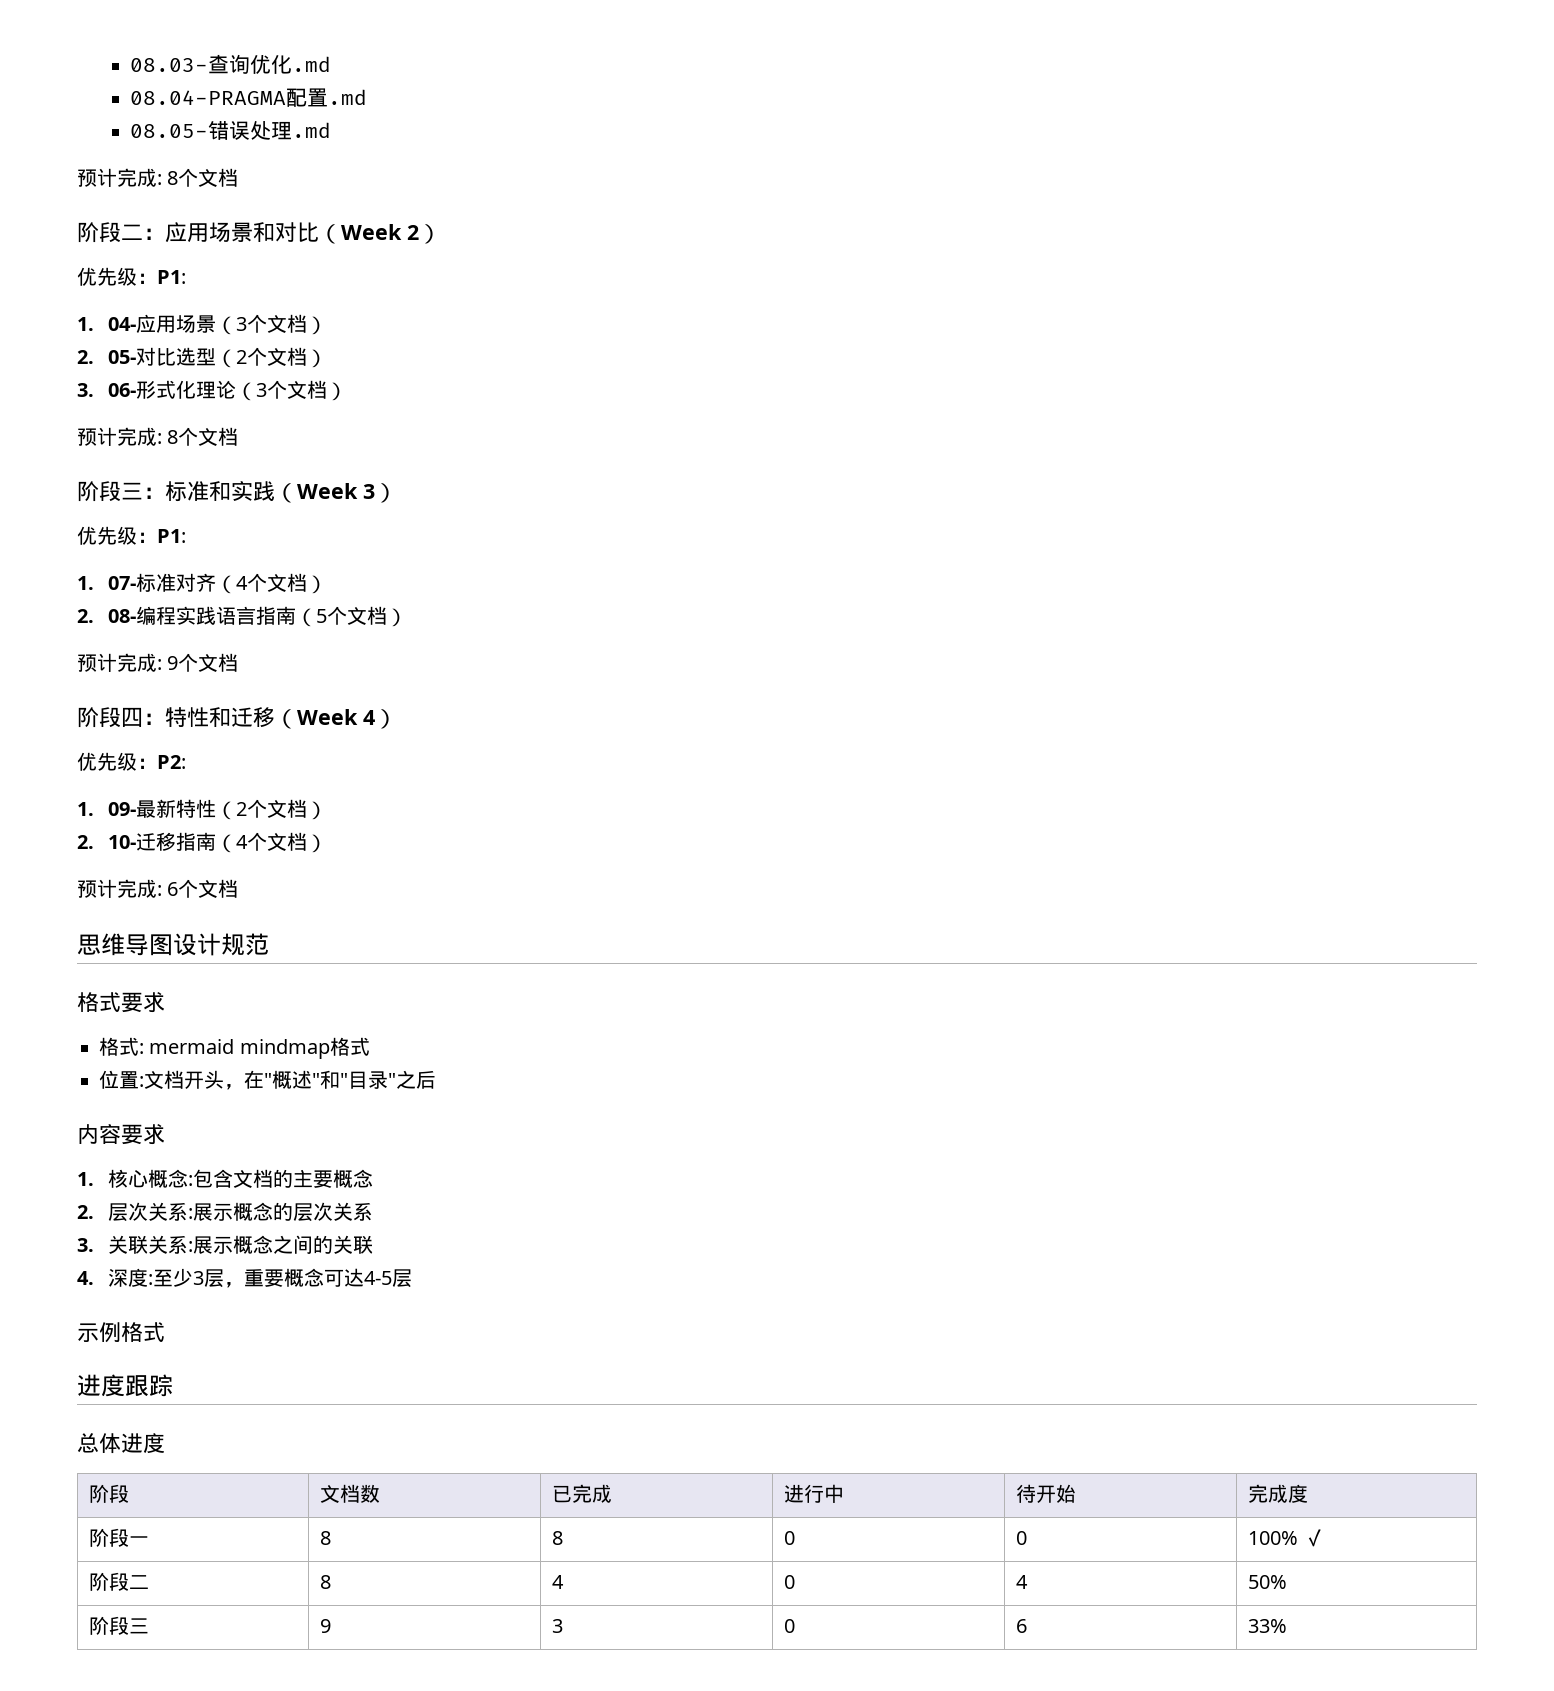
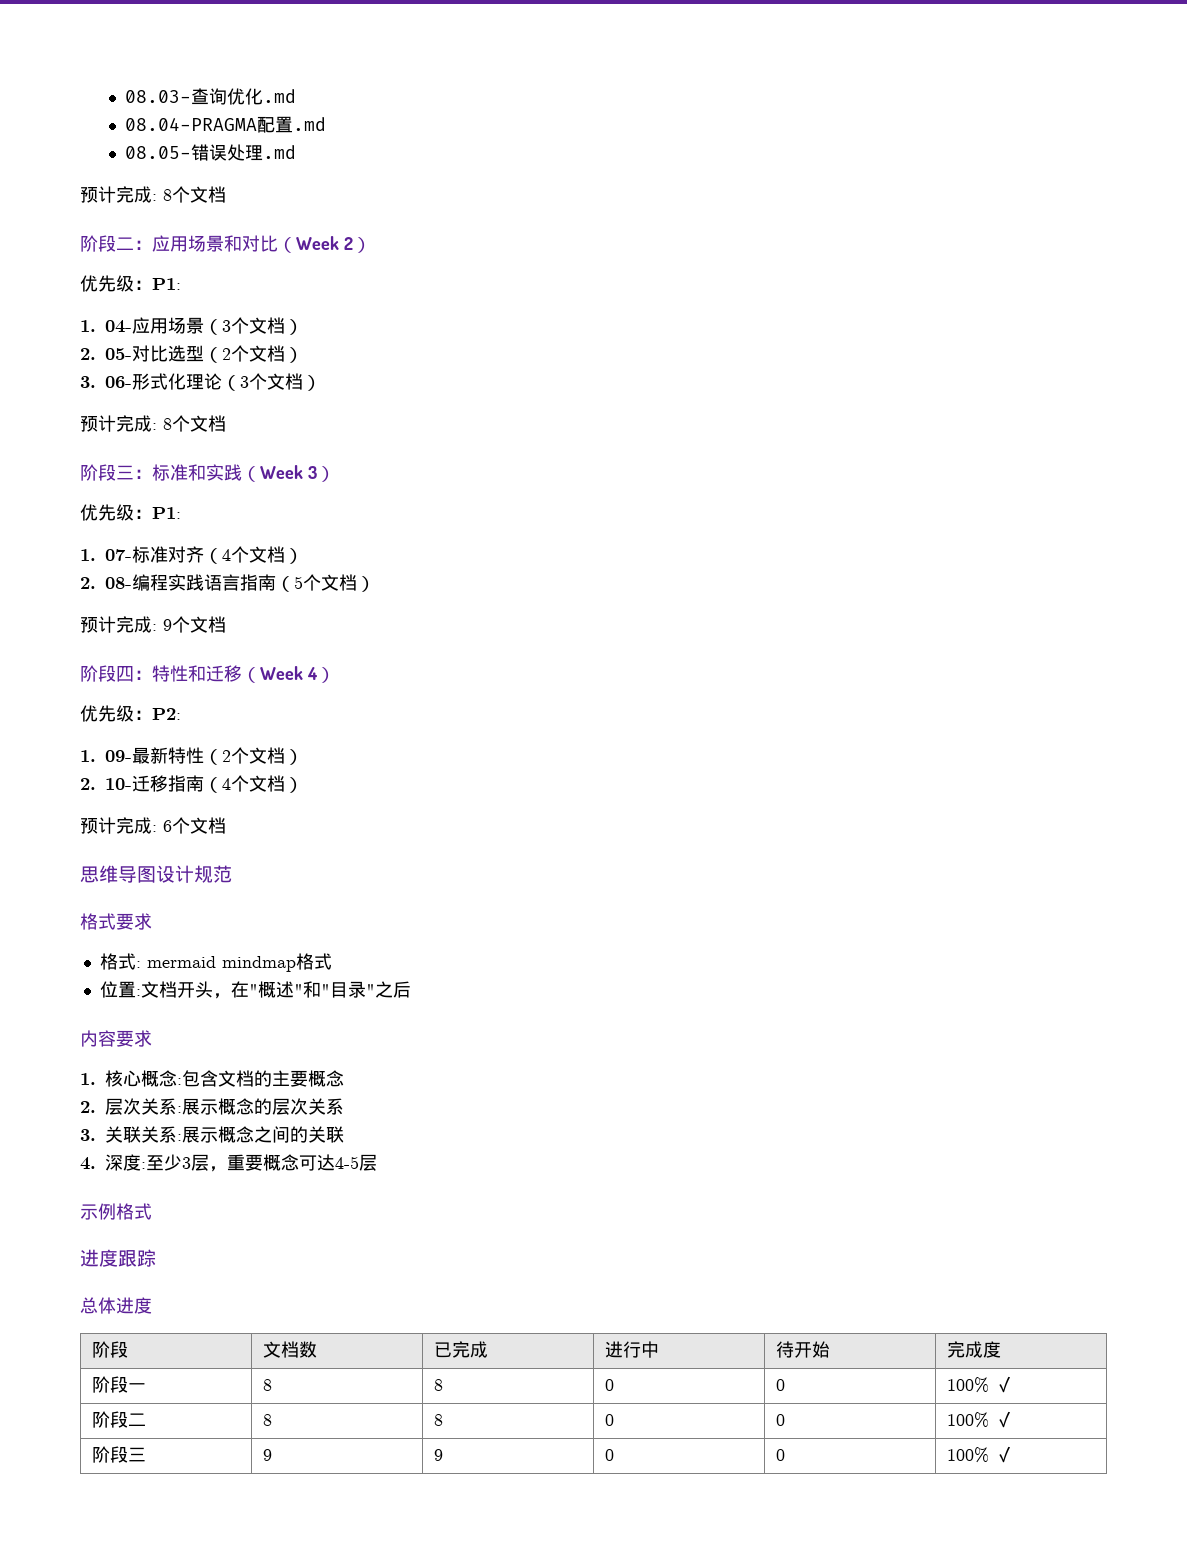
- 阶段二 | 8 | 4 | 0 | 4 | 50%
+ 阶段二 | 8 | 8 | 0 | 0 | 100% ✓
- 阶段三 | 9 | 3 | 0 | 6 | 33%
+ 阶段三 | 9 | 9 | 0 | 0 | 100% ✓

